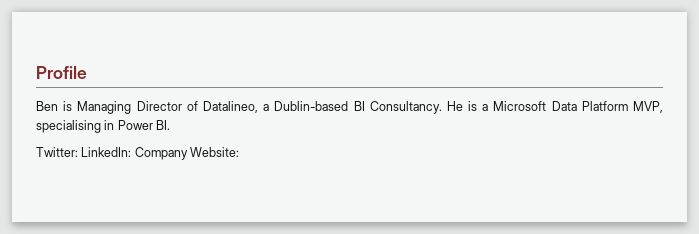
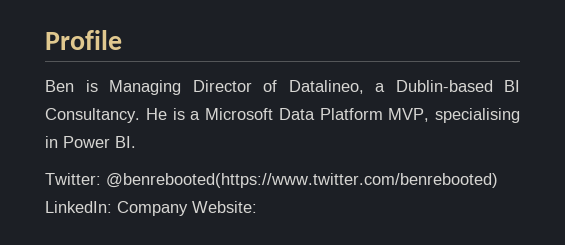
- Twitter: LinkedIn: Company Website:
+ Twitter: @benrebooted(https://www.twitter.com/benrebooted) LinkedIn: Company Website:

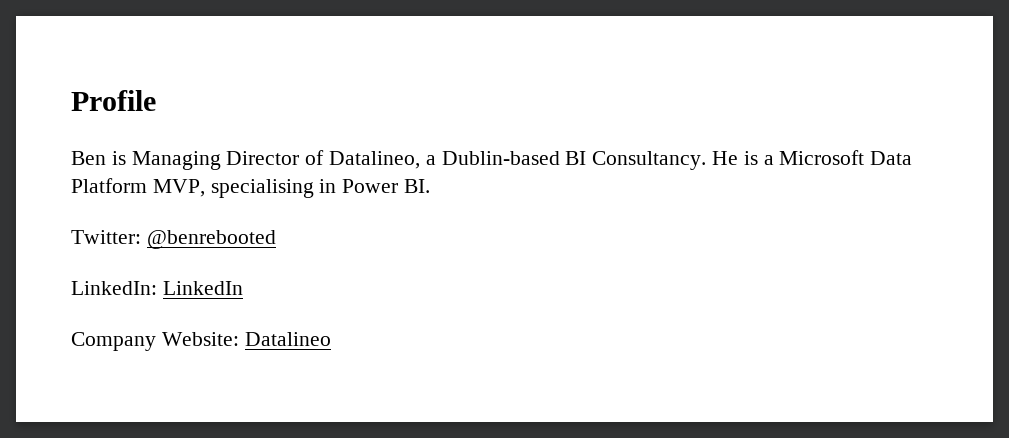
- Twitter: @benrebooted(https://www.twitter.com/benrebooted) LinkedIn: Company Website:
+ Twitter: @benrebooted
+ LinkedIn: LinkedIn
+ Company Website: Datalineo

